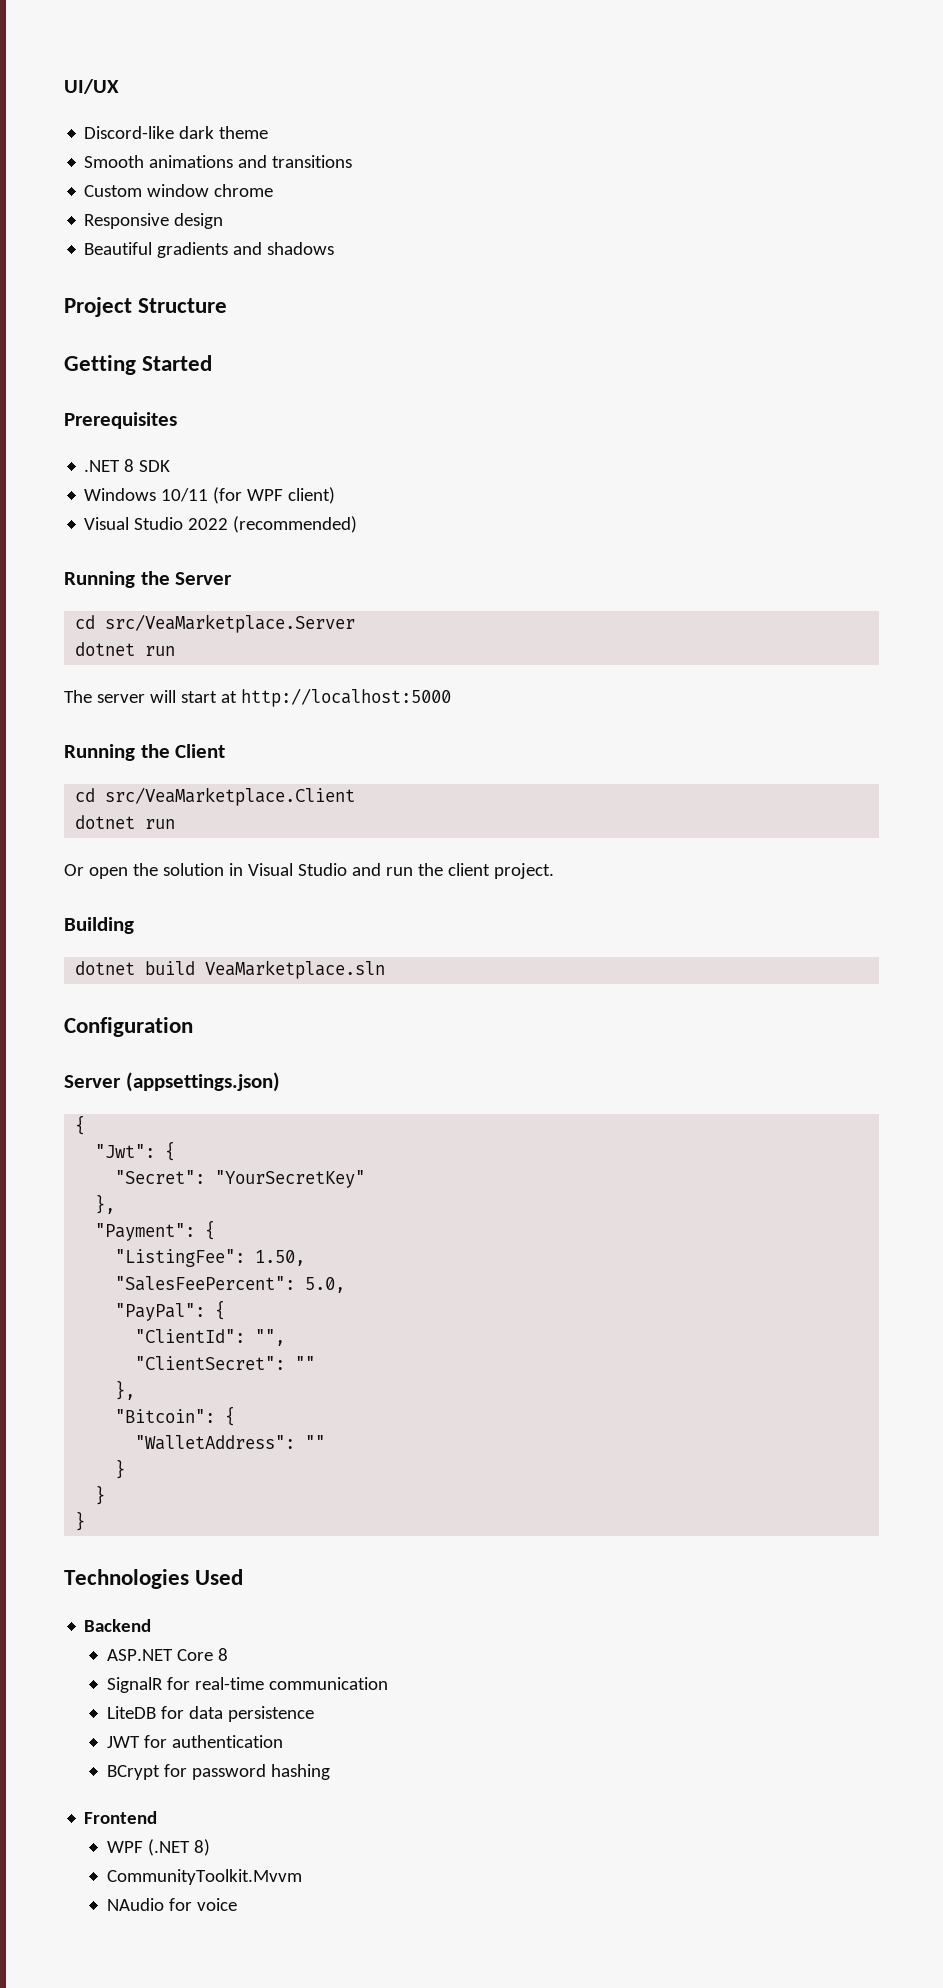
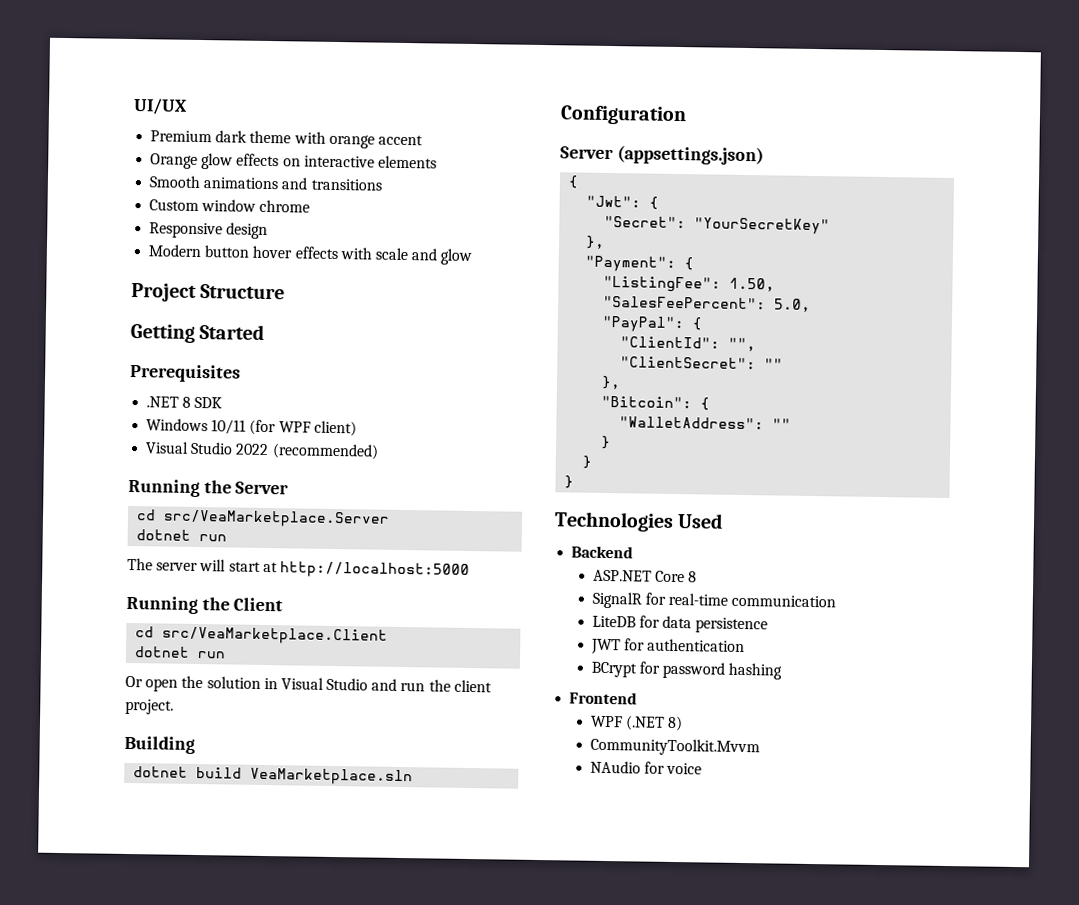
- Discord-like dark theme
+ Premium dark theme with orange accent
+ Orange glow effects on interactive elements
- Beautiful gradients and shadows
+ Modern button hover effects with scale and glow

